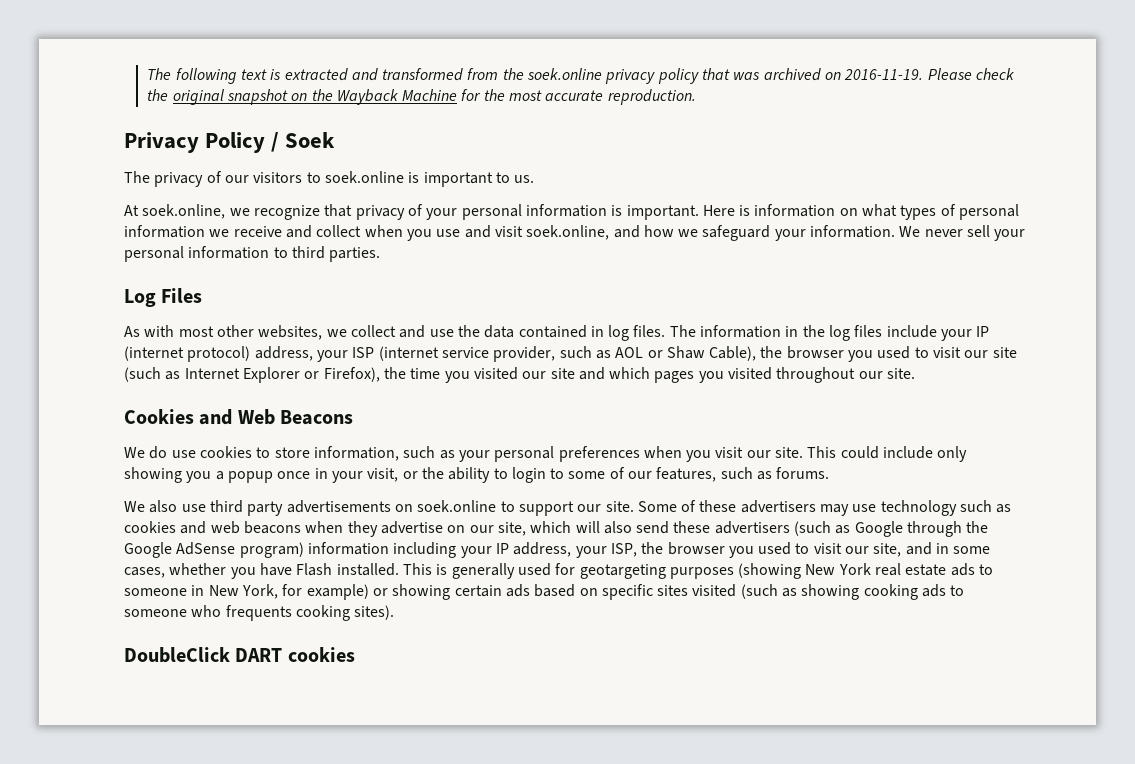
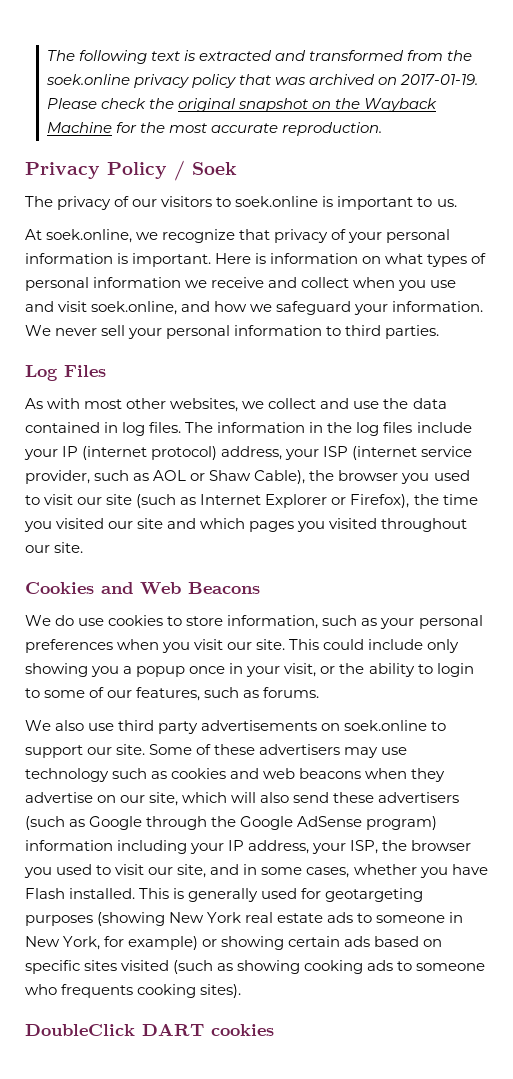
- The following text is extracted and transformed from the soek.online privacy policy that was archived on 2016-11-19.
+ The following text is extracted and transformed from the soek.online privacy policy that was archived on 2017-01-19.

